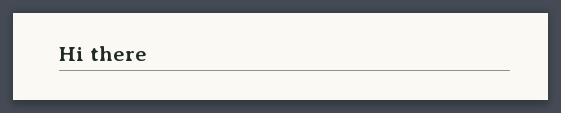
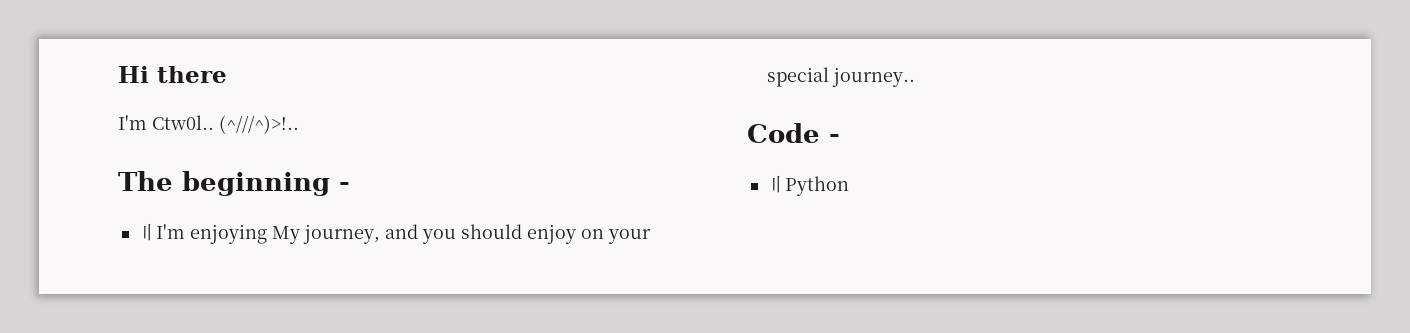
+ I'm Ctw0l.. (^///^)>!..
+ The beginning -
+ 〢I'm enjoying My journey, and you should enjoy on your special journey..
+ Code -
+ 〢Python

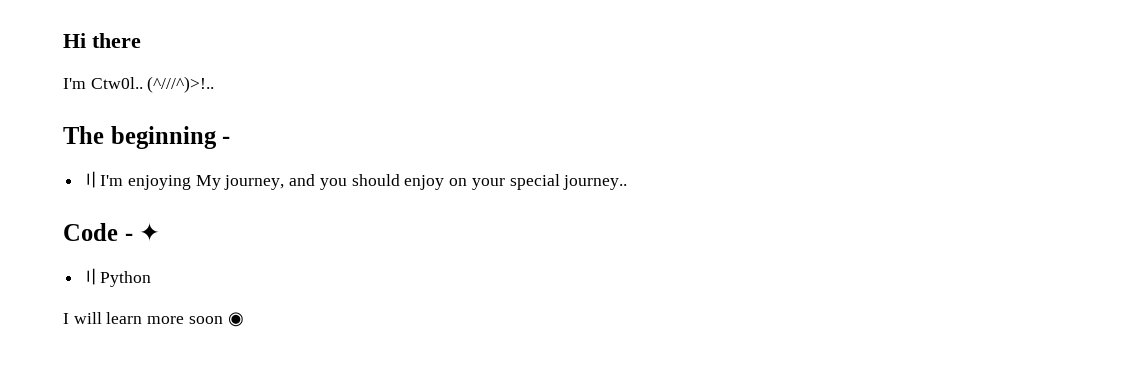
- Code -
+ Code - ✦
+ I will learn more soon ◉

